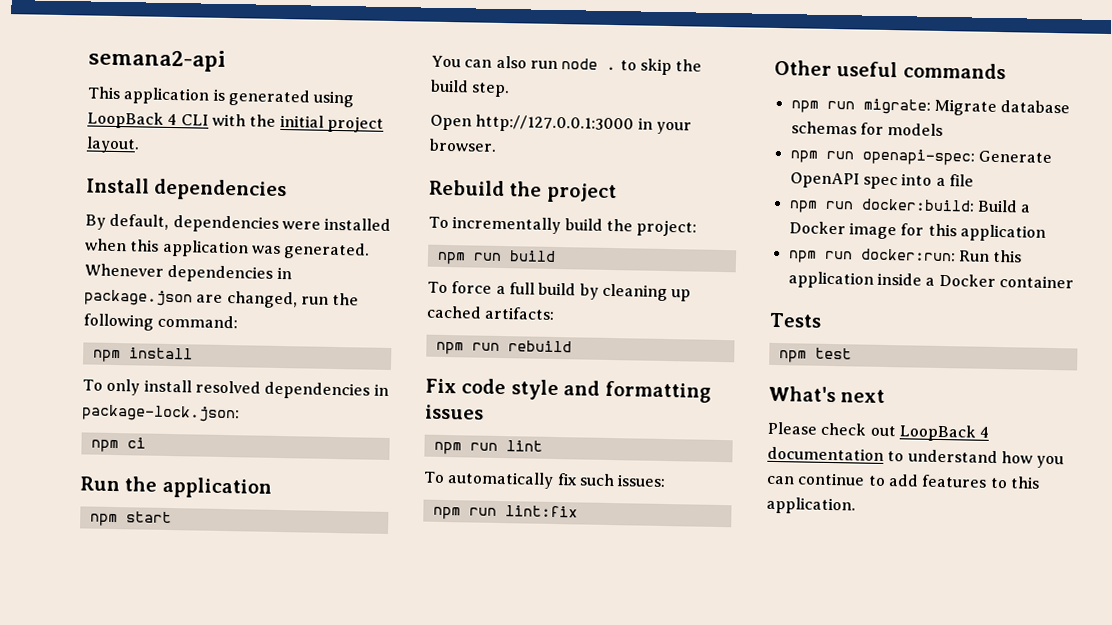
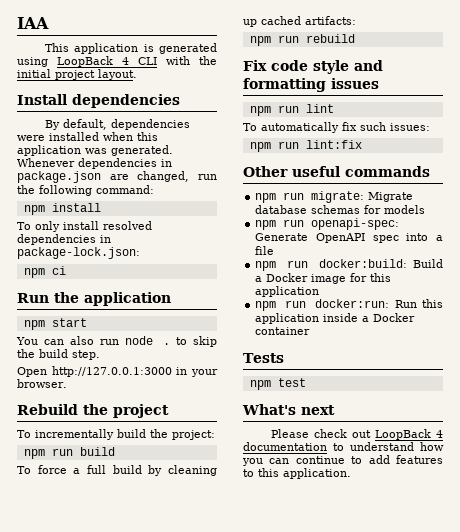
- semana2-api
+ IAA

